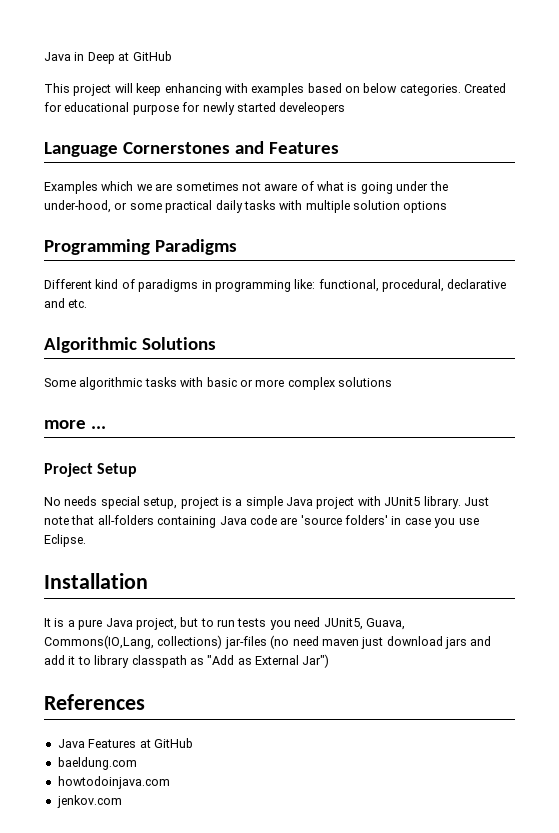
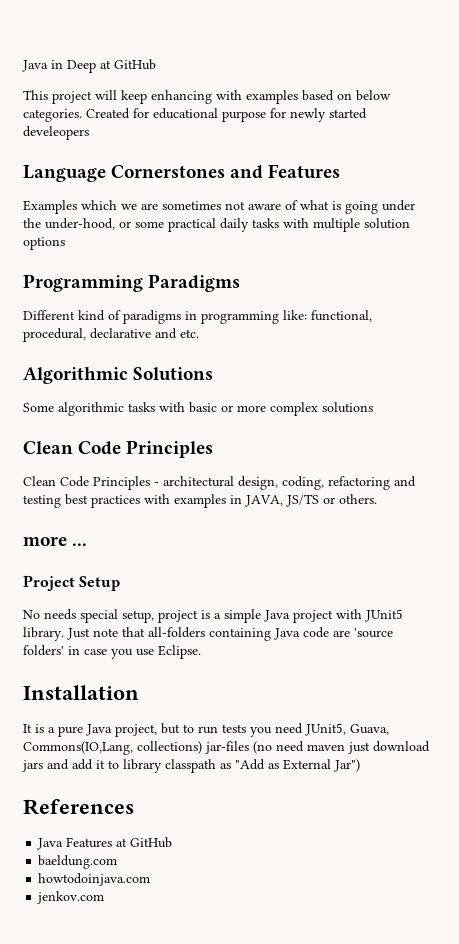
  Some algorithmic tasks with basic or more complex solutions
+ Clean Code Principles
+ Clean Code Principles - architectural design, coding, refactoring and testing best practices with examples in JAVA, JS/TS or others.

